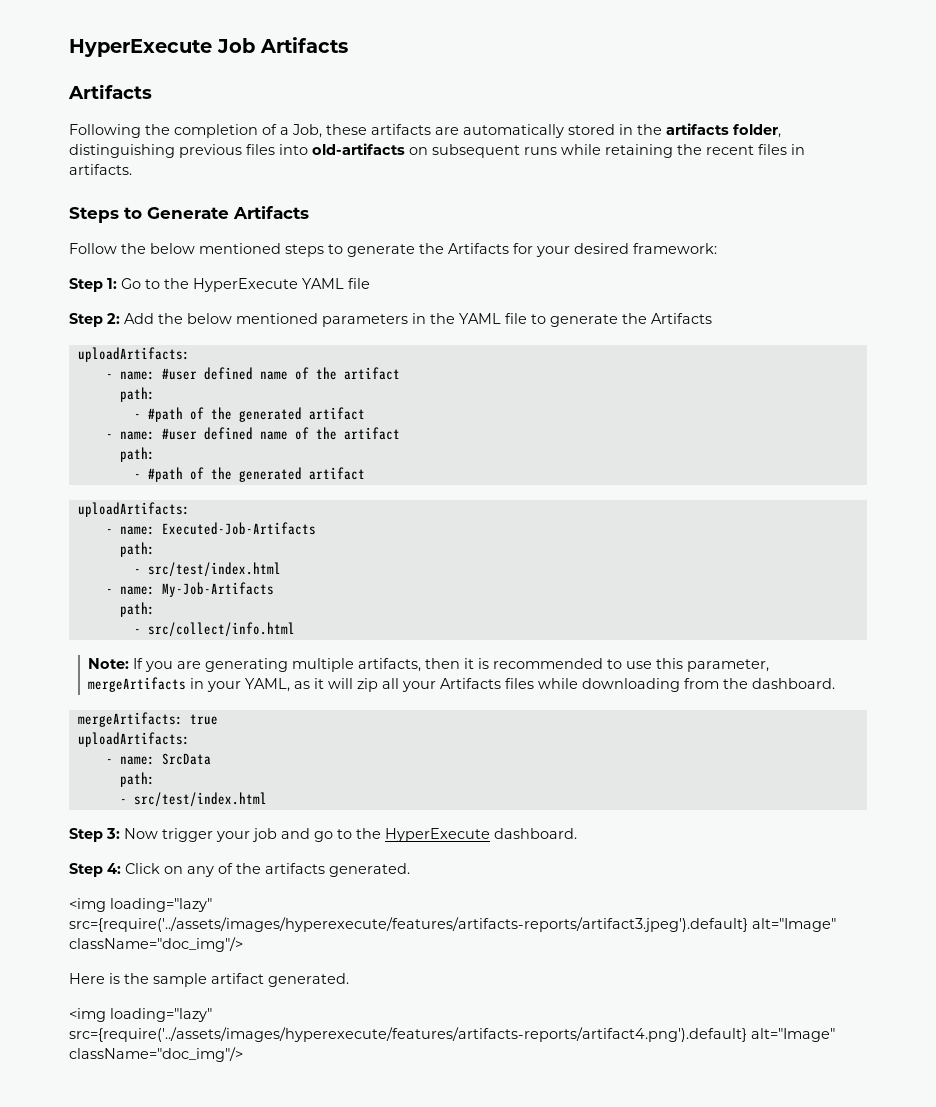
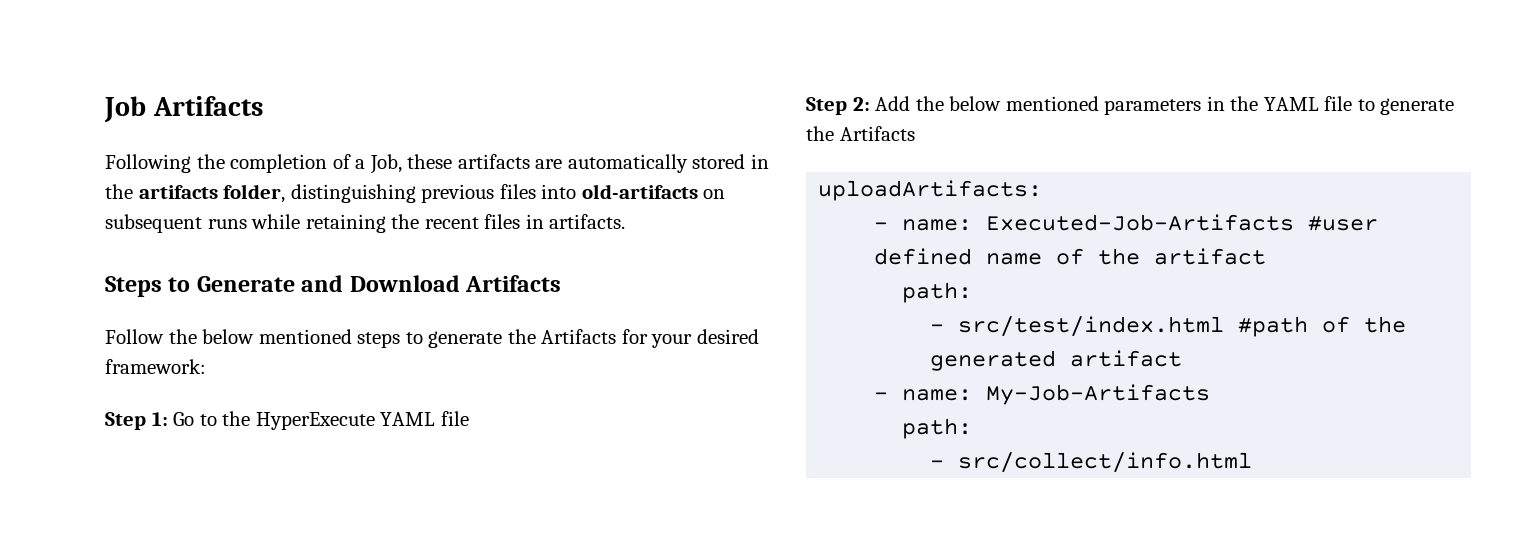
- HyperExecute Job Artifacts
- Artifacts
+ Job Artifacts
- Steps to Generate Artifacts
+ Steps to Generate and Download Artifacts
  Step 2: Add the below mentioned parameters in the YAML file to generate the Artifacts
  uploadArtifacts:
- - name: #user defined name of the artifact
+ - name: Executed-Job-Artifacts #user defined name of the artifact
  path:
- - #path of the generated artifact
- - name: #user defined name of the artifact
- path:
- - #path of the generated artifact
- uploadArtifacts:
- - name: Executed-Job-Artifacts
- path:
- - src/test/index.html
+ - src/test/index.html #path of the generated artifact
- Note: If you are generating multiple artifacts, then it is recommended to use this parameter, mergeArtifacts in your YAML, as it will zip all your Artifacts files while downloading from the dashboard.
- mergeArtifacts: true
- uploadArtifacts:
- - name: SrcData
- path:
- - src/test/index.html
- Step 3: Now trigger your job and go to the HyperExecute dashboard.
- Step 4: Click on any of the artifacts generated.
- <img loading="lazy" src={require('../assets/images/hyperexecute/features/artifacts-reports/artifact3.jpeg').default} alt="Image" className="doc_img"/>
- Here is the sample artifact generated.
- <img loading="lazy" src={require('../assets/images/hyperexecute/features/artifacts-reports/artifact4.png').default} alt="Image" className="doc_img"/>

